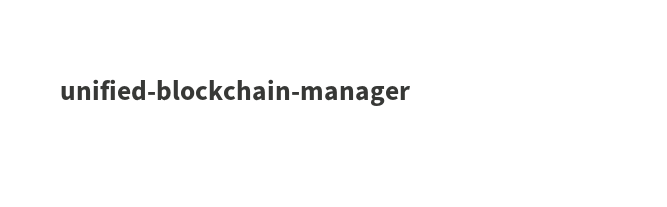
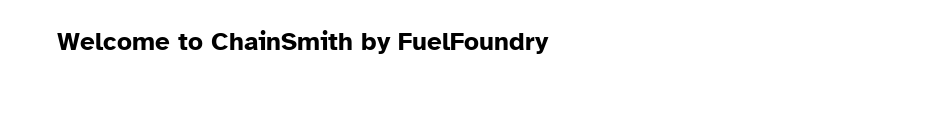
- unified-blockchain-manager
+ Welcome to ChainSmith by FuelFoundry

